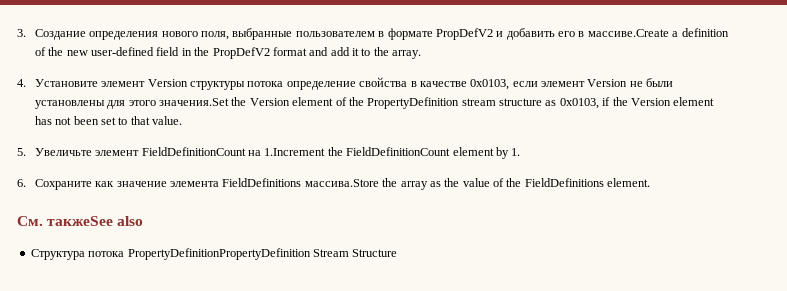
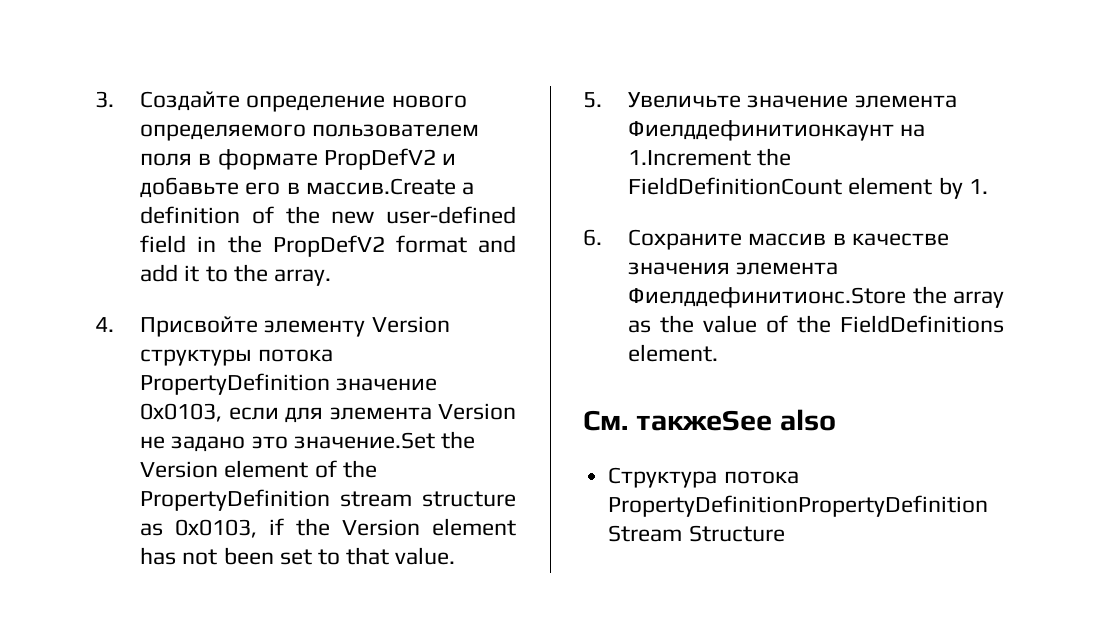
- 3. Создание определения нового поля, выбранные пользователем в формате PropDefV2 и добавить его в массиве.Create a definition of the new user-defined field in the PropDefV2 format and add it to the array.
+ 3. Создайте определение нового определяемого пользователем поля в формате PropDefV2 и добавьте его в массив.Create a definition of the new user-defined field in the PropDefV2 format and add it to the array.
- 4. Установите элемент Version структуры потока определение свойства в качестве 0x0103, если элемент Version не были установлены для этого значения.Set the Version element of the PropertyDefinition stream structure as 0x0103, if the Version element has not been set to that value.
+ 4. Присвойте элементу Version структуры потока PropertyDefinition значение 0x0103, если для элемента Version не задано это значение.Set the Version element of the PropertyDefinition stream structure as 0x0103, if the Version element has not been set to that value.
- 5. Увеличьте элемент FieldDefinitionCount на 1.Increment the FieldDefinitionCount element by 1.
+ 5. Увеличьте значение элемента Фиелддефинитионкаунт на 1.Increment the FieldDefinitionCount element by 1.
- 6. Сохраните как значение элемента FieldDefinitions массива.Store the array as the value of the FieldDefinitions element.
+ 6. Сохраните массив в качестве значения элемента Фиелддефинитионс.Store the array as the value of the FieldDefinitions element.

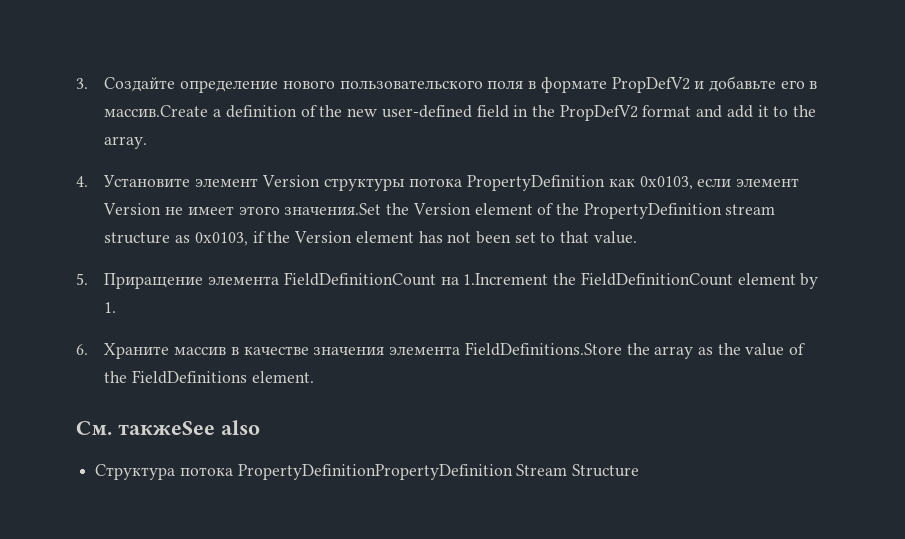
- 3. Создайте определение нового определяемого пользователем поля в формате PropDefV2 и добавьте его в массив.Create a definition of the new user-defined field in the PropDefV2 format and add it to the array.
+ 3. Создайте определение нового пользовательского поля в формате PropDefV2 и добавьте его в массив.Create a definition of the new user-defined field in the PropDefV2 format and add it to the array.
- 4. Присвойте элементу Version структуры потока PropertyDefinition значение 0x0103, если для элемента Version не задано это значение.Set the Version element of the PropertyDefinition stream structure as 0x0103, if the Version element has not been set to that value.
+ 4. Установите элемент Version структуры потока PropertyDefinition как 0x0103, если элемент Version не имеет этого значения.Set the Version element of the PropertyDefinition stream structure as 0x0103, if the Version element has not been set to that value.
- 5. Увеличьте значение элемента Фиелддефинитионкаунт на 1.Increment the FieldDefinitionCount element by 1.
+ 5. Приращение элемента FieldDefinitionCount на 1.Increment the FieldDefinitionCount element by 1.
- 6. Сохраните массив в качестве значения элемента Фиелддефинитионс.Store the array as the value of the FieldDefinitions element.
+ 6. Храните массив в качестве значения элемента FieldDefinitions.Store the array as the value of the FieldDefinitions element.

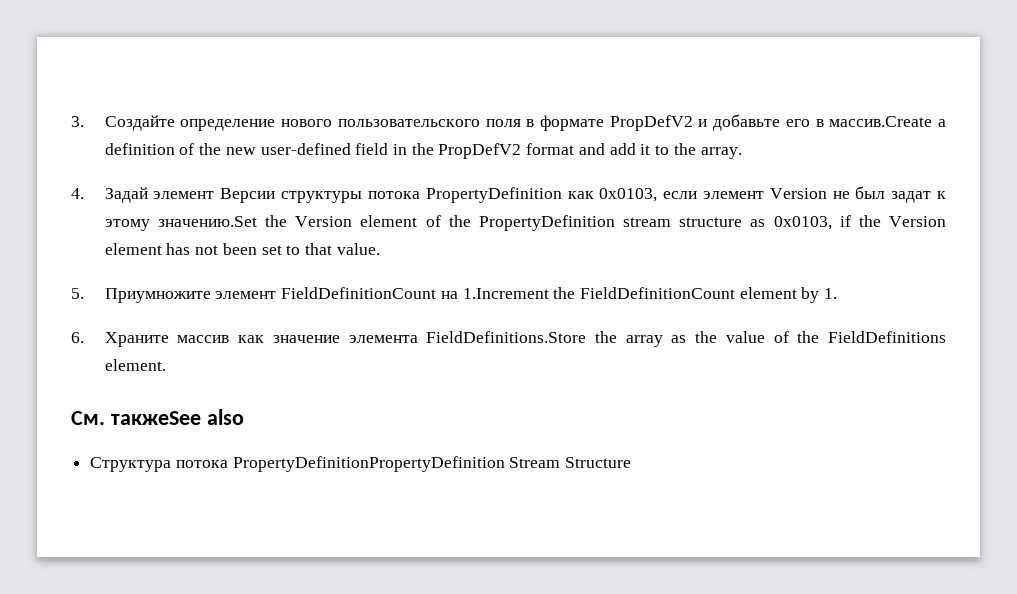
- 4. Установите элемент Version структуры потока PropertyDefinition как 0x0103, если элемент Version не имеет этого значения.Set the Version element of the PropertyDefinition stream structure as 0x0103, if the Version element has not been set to that value.
+ 4. Задай элемент Версии структуры потока PropertyDefinition как 0x0103, если элемент Version не был задат к этому значению.Set the Version element of the PropertyDefinition stream structure as 0x0103, if the Version element has not been set to that value.
- 5. Приращение элемента FieldDefinitionCount на 1.Increment the FieldDefinitionCount element by 1.
+ 5. Приумножите элемент FieldDefinitionCount на 1.Increment the FieldDefinitionCount element by 1.
- 6. Храните массив в качестве значения элемента FieldDefinitions.Store the array as the value of the FieldDefinitions element.
+ 6. Храните массив как значение элемента FieldDefinitions.Store the array as the value of the FieldDefinitions element.

